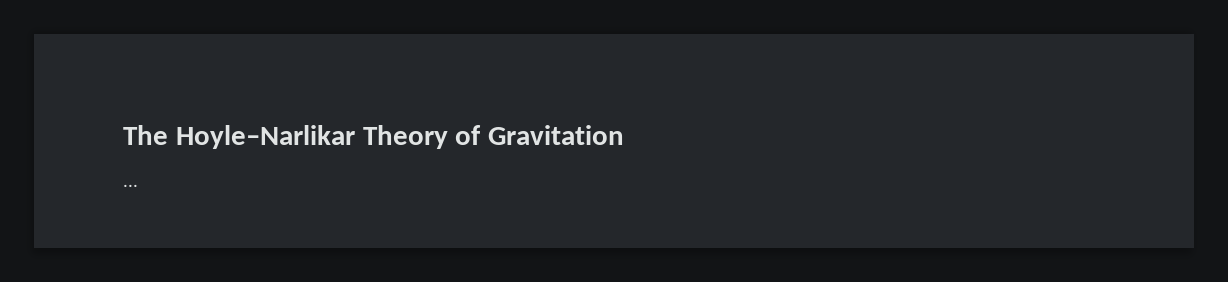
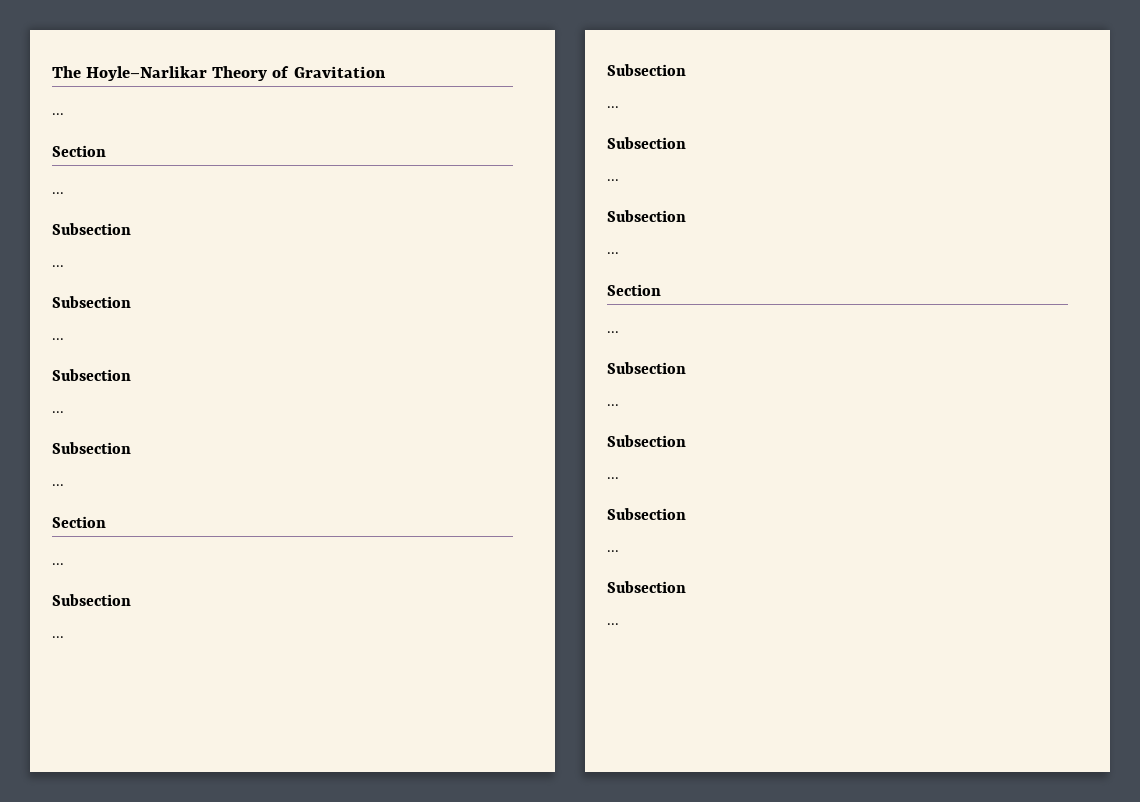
  The Hoyle–Narlikar Theory of Gravitation
+ ...
+ Section
+ ...
+ Subsection
+ ...
+ Subsection
+ ...
+ Subsection
+ ...
+ Subsection
+ ...
+ Section
+ ...
+ Subsection
+ ...
+ Subsection
+ ...
+ Subsection
+ ...
+ Subsection
+ ...
+ Section
+ ...
+ Subsection
+ ...
+ Subsection
+ ...
+ Subsection
+ ...
+ Subsection

